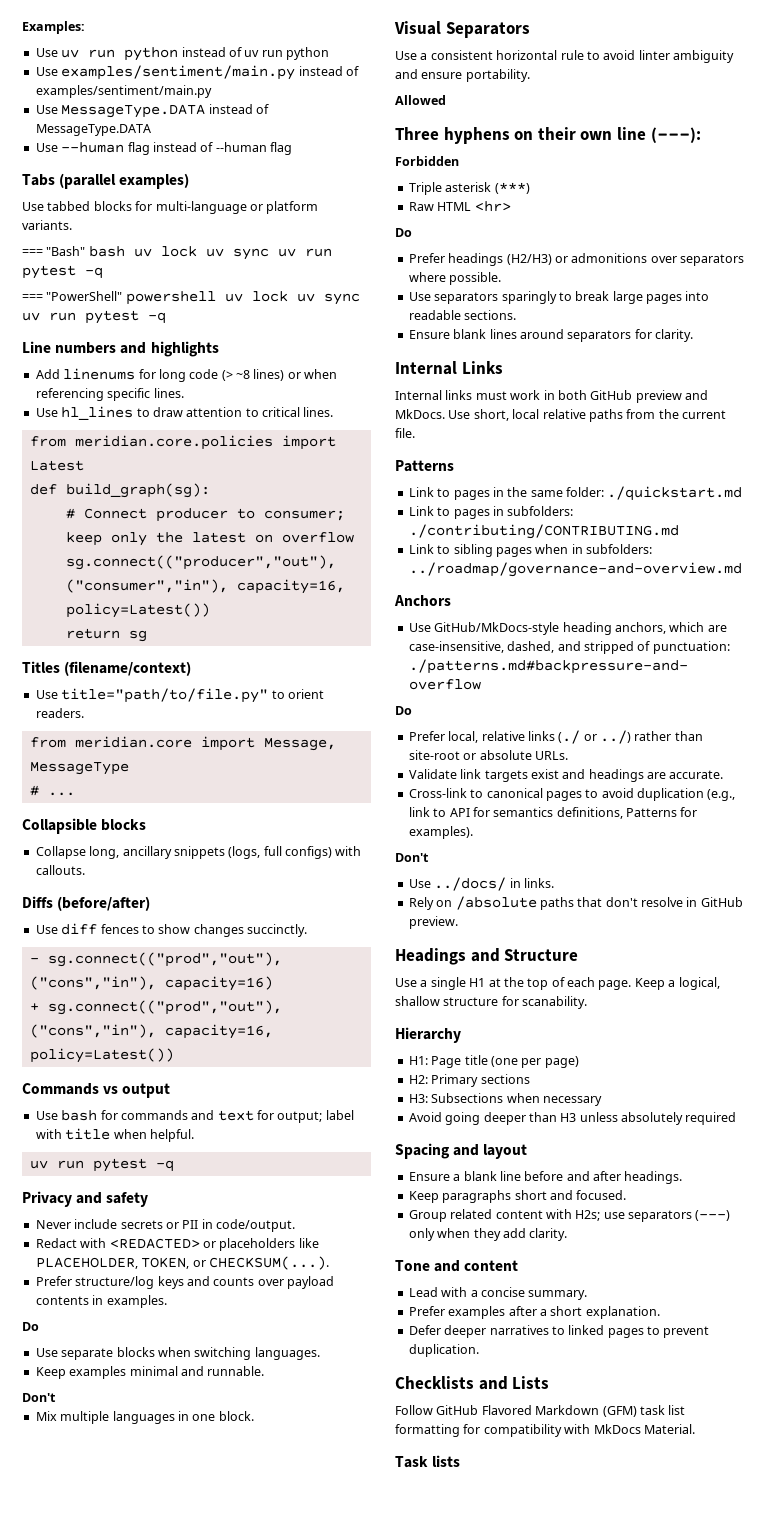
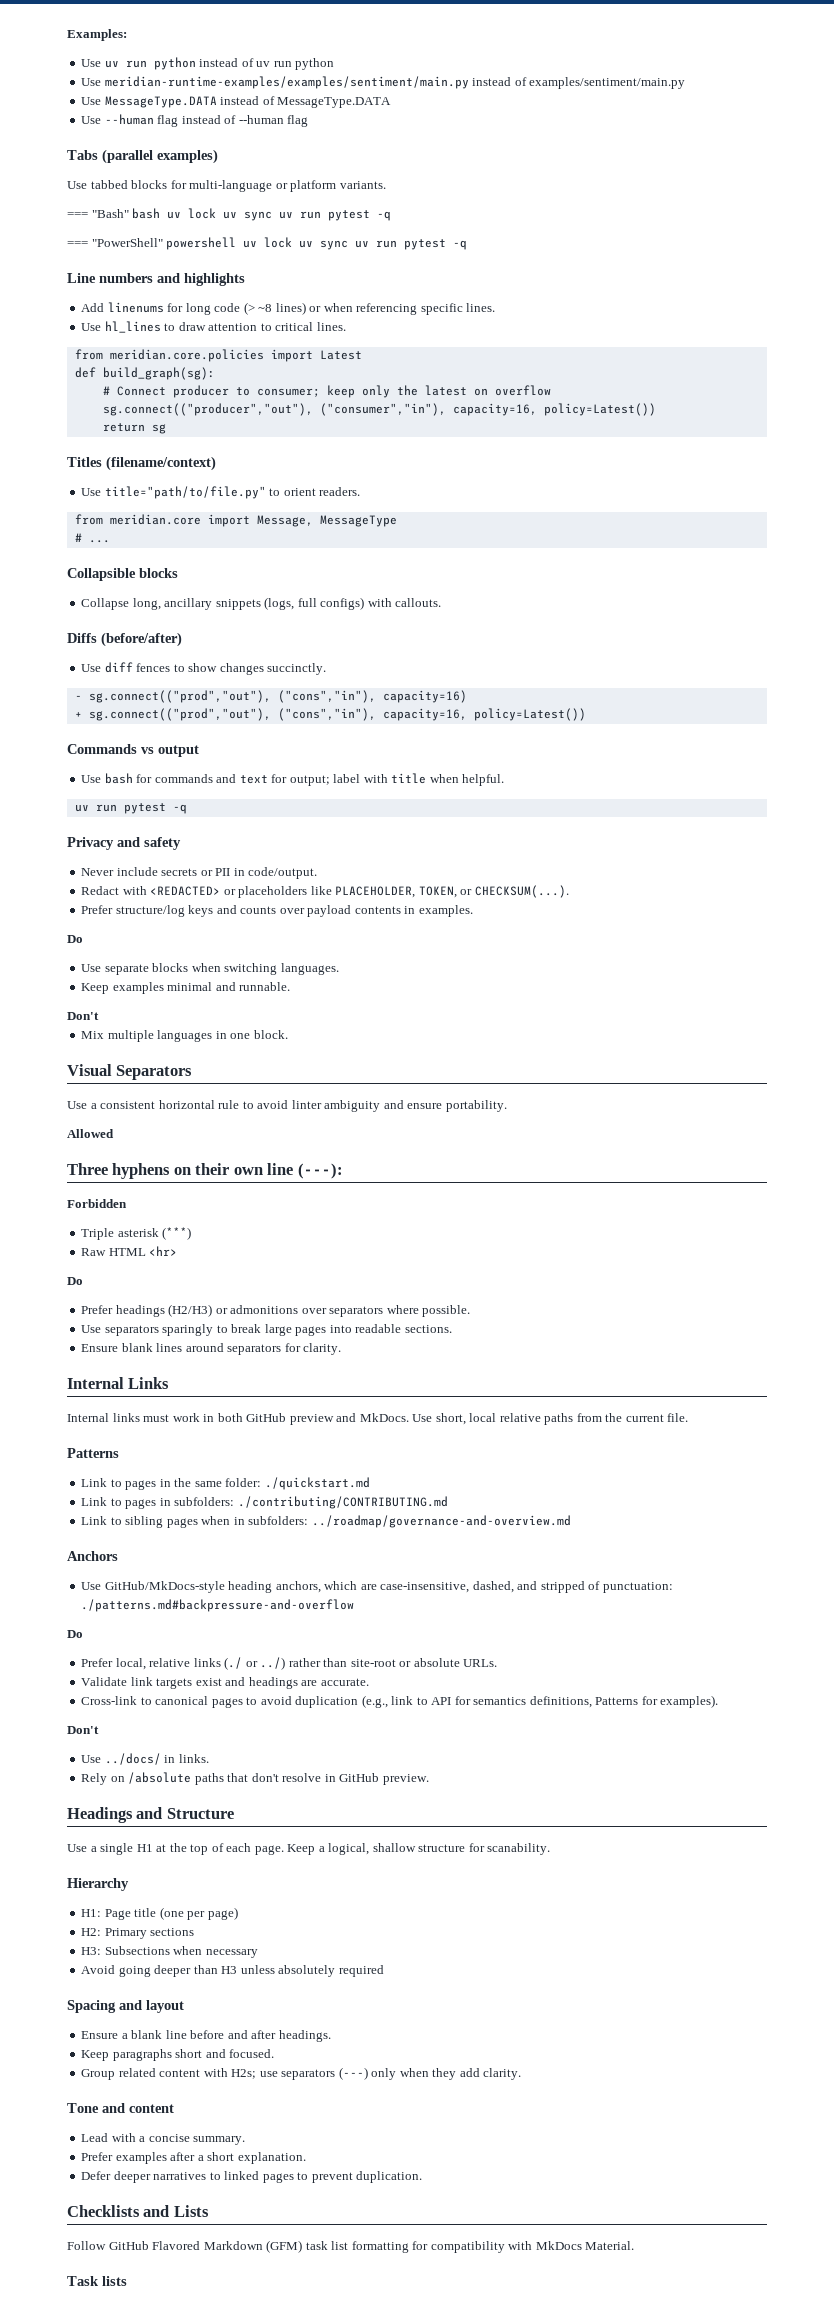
- Use examples/sentiment/main.py instead of examples/sentiment/main.py
+ Use meridian-runtime-examples/examples/sentiment/main.py instead of examples/sentiment/main.py

